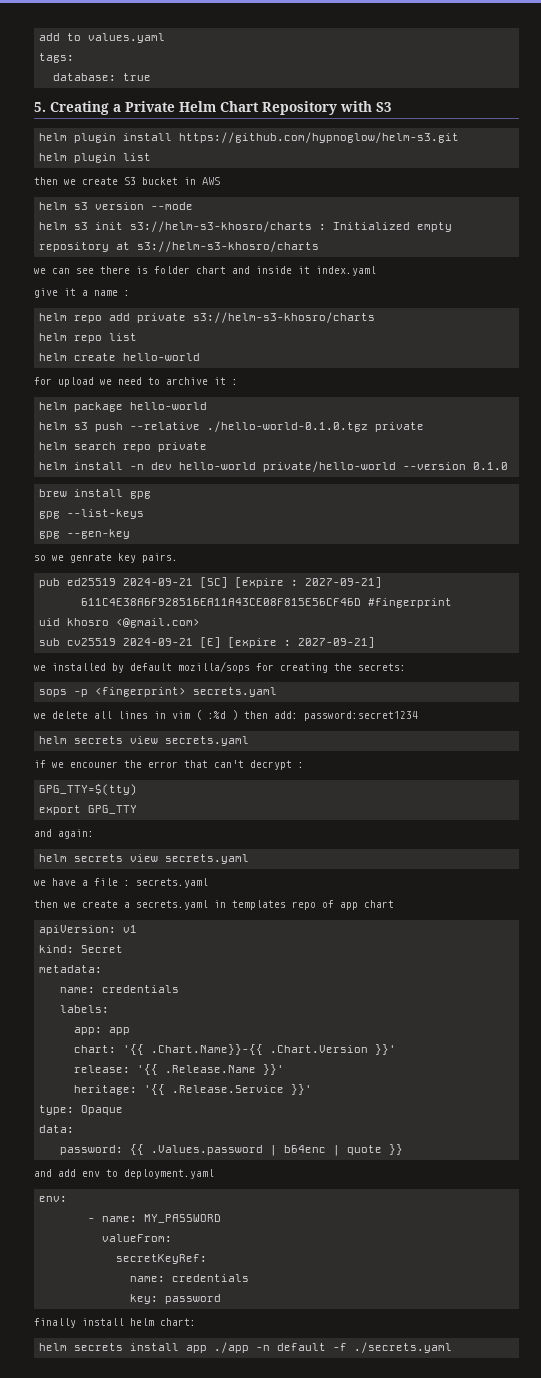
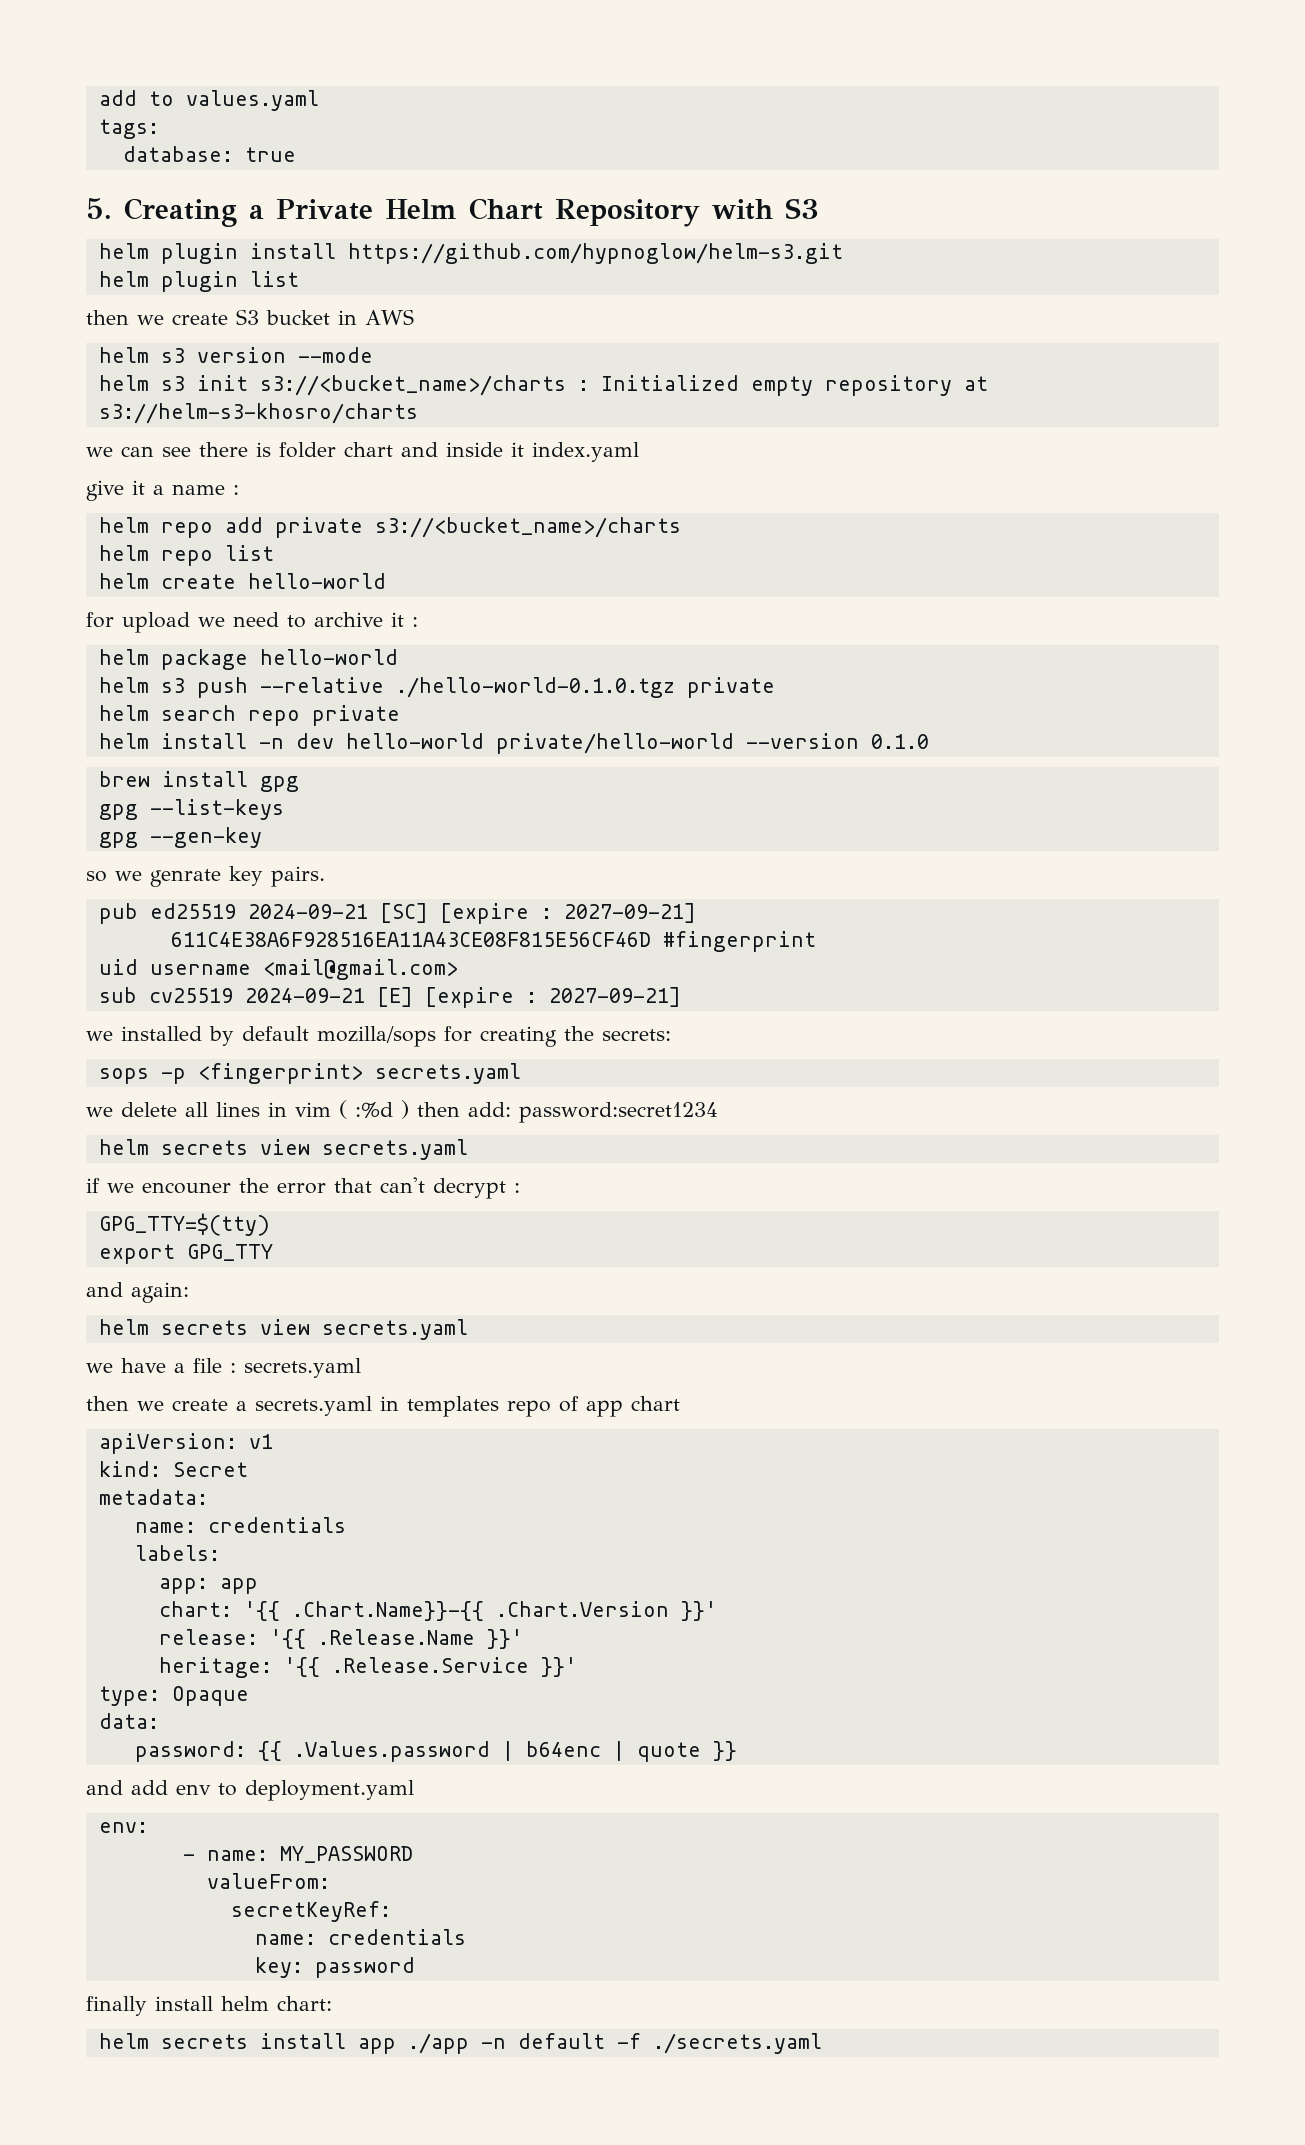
- helm s3 init s3://helm-s3-khosro/charts : Initialized empty repository at s3://helm-s3-khosro/charts
+ helm s3 init s3://<bucket_name>/charts : Initialized empty repository at s3://helm-s3-khosro/charts
- helm repo add private s3://helm-s3-khosro/charts
+ helm repo add private s3://<bucket_name>/charts
- uid khosro <@gmail.com>
+ uid username <mail@gmail.com>

